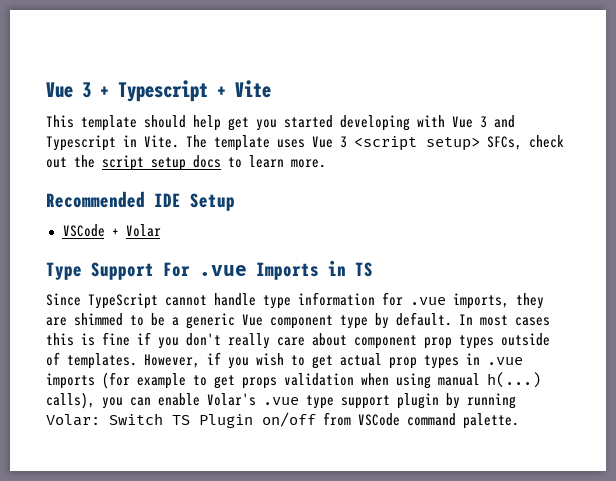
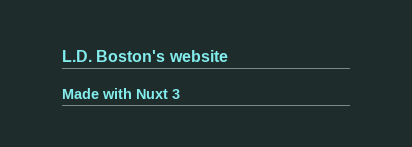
- Vue 3 + Typescript + Vite
- This template should help get you started developing with Vue 3 and Typescript in Vite. The template uses Vue 3 <script setup> SFCs, check out the script setup docs to learn more.
- Recommended IDE Setup
- VSCode + Volar
- Type Support For .vue Imports in TS
- Since TypeScript cannot handle type information for .vue imports, they are shimmed to be a generic Vue component type by default. In most cases this is fine if you don't really care about component prop types outside of templates. However, if you wish to get actual prop types in .vue imports (for example to get props validation when using manual h(...) calls), you can enable Volar's .vue type support plugin by running Volar: Switch TS Plugin on/off from VSCode command palette.
+ L.D. Boston's website
+ Made with Nuxt 3

